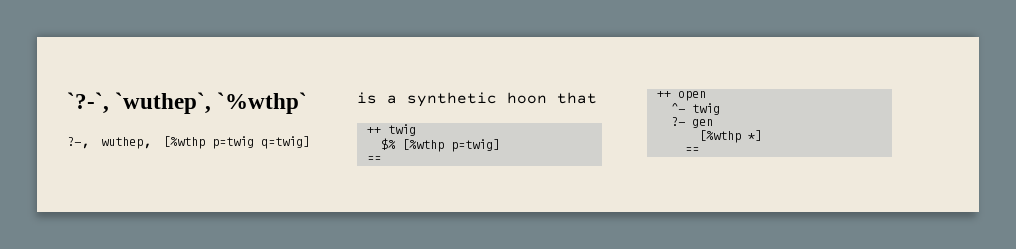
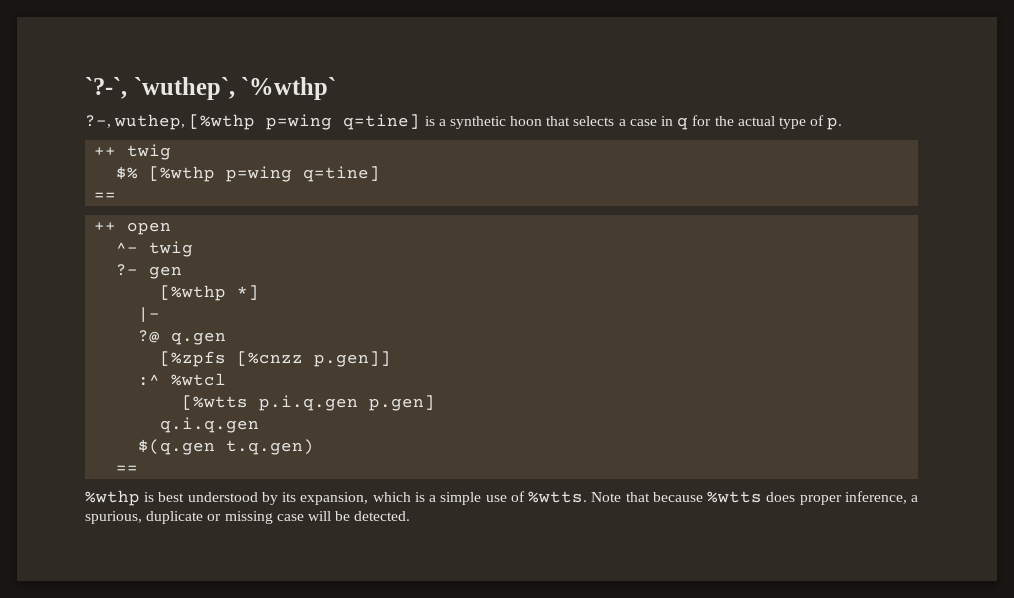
- ?-, wuthep, [%wthp p=twig q=twig] is a synthetic hoon that
+ ?-, wuthep, [%wthp p=wing q=tine] is a synthetic hoon that selects a case in q for the actual type of p.
- $% [%wthp p=twig]
+ $% [%wthp p=wing q=tine]
  [%wthp *]
+ |-
+ ?@ q.gen
+ [%zpfs [%cnzz p.gen]]
+ :^ %wtcl
+ [%wtts p.i.q.gen p.gen]
+ q.i.q.gen
+ $(q.gen t.q.gen)
  ==
+ %wthp is best understood by its expansion, which is a simple use of %wtts. Note that because %wtts does proper inference, a spurious, duplicate or missing case will be detected.

